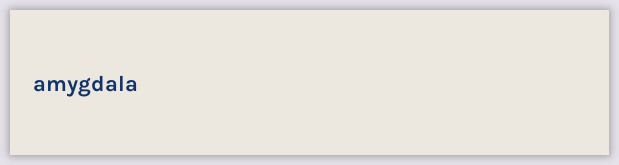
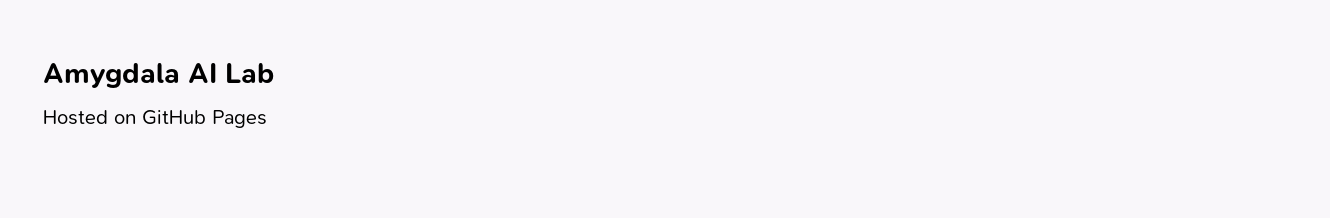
- amygdala
+ Amygdala AI Lab
+ Hosted on GitHub Pages

